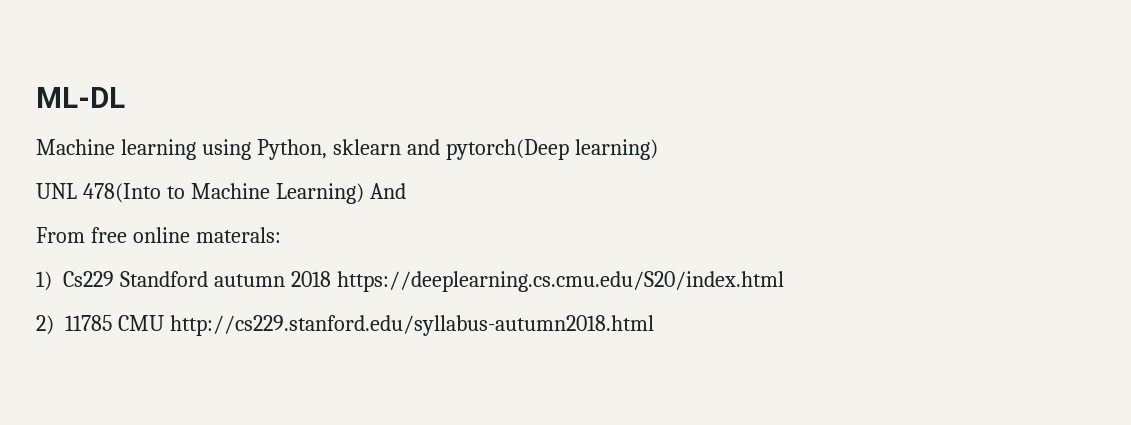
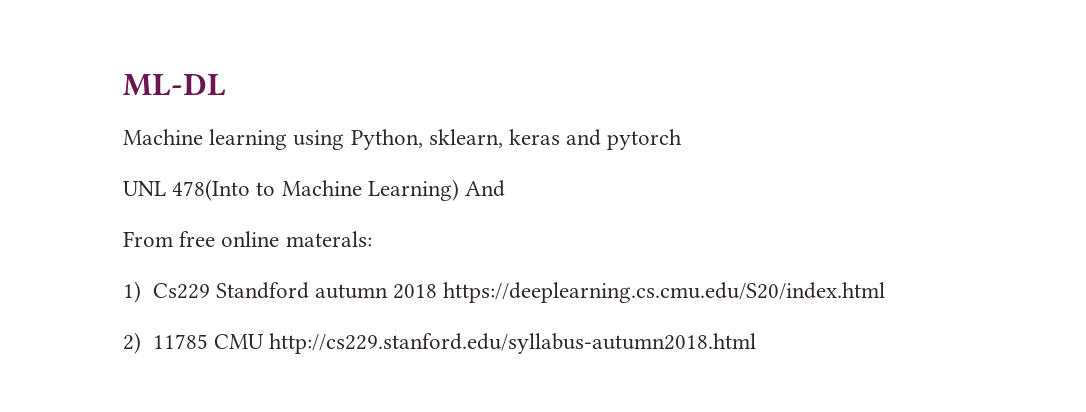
- Machine learning using Python, sklearn and pytorch(Deep learning)
+ Machine learning using Python, sklearn, keras and pytorch

